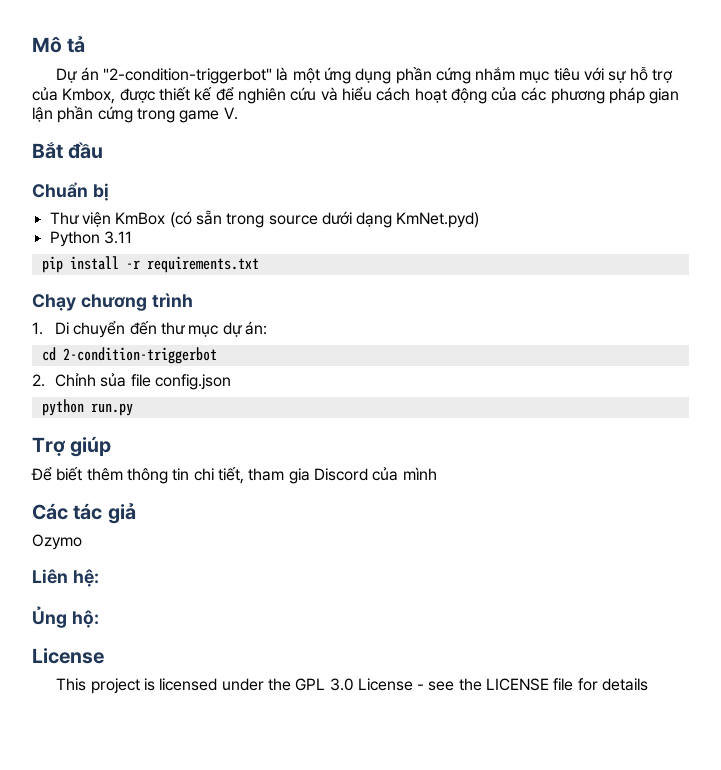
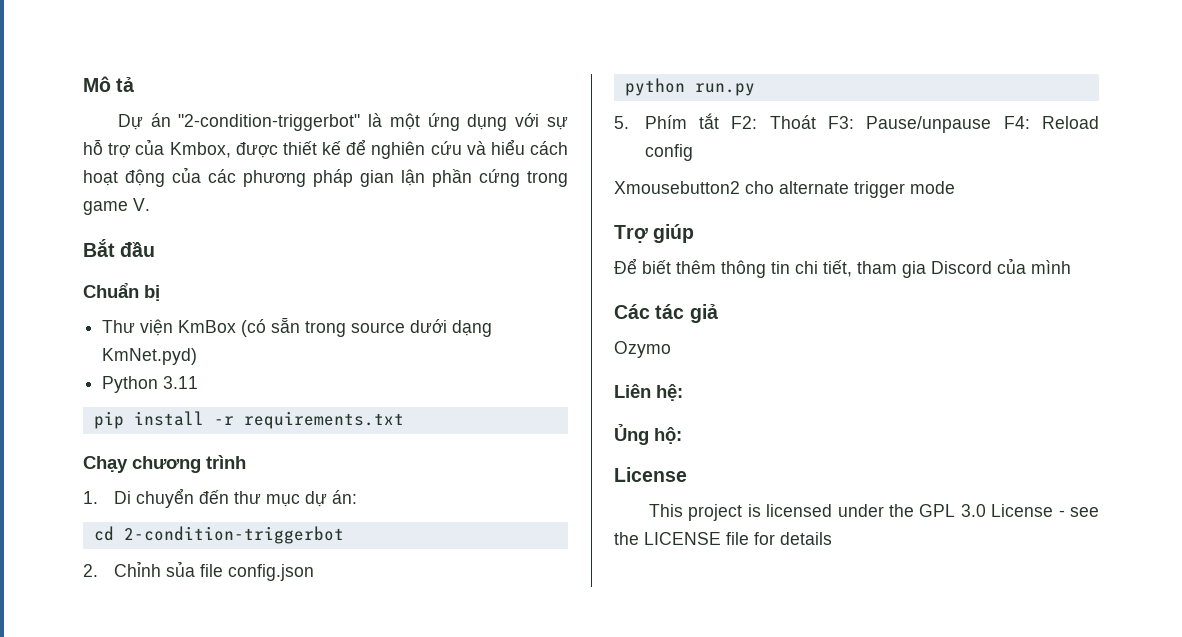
- Dự án "2-condition-triggerbot" là một ứng dụng phần cứng nhắm mục tiêu với sự hỗ trợ của Kmbox, được thiết kế để nghiên cứu và hiểu cách hoạt động của các phương pháp gian lận phần cứng trong game V.
+ Dự án "2-condition-triggerbot" là một ứng dụng với sự hỗ trợ của Kmbox, được thiết kế để nghiên cứu và hiểu cách hoạt động của các phương pháp gian lận phần cứng trong game V.
+ 5. Phím tắt F2: Thoát F3: Pause/unpause F4: Reload config
+ Xmousebutton2 cho alternate trigger mode

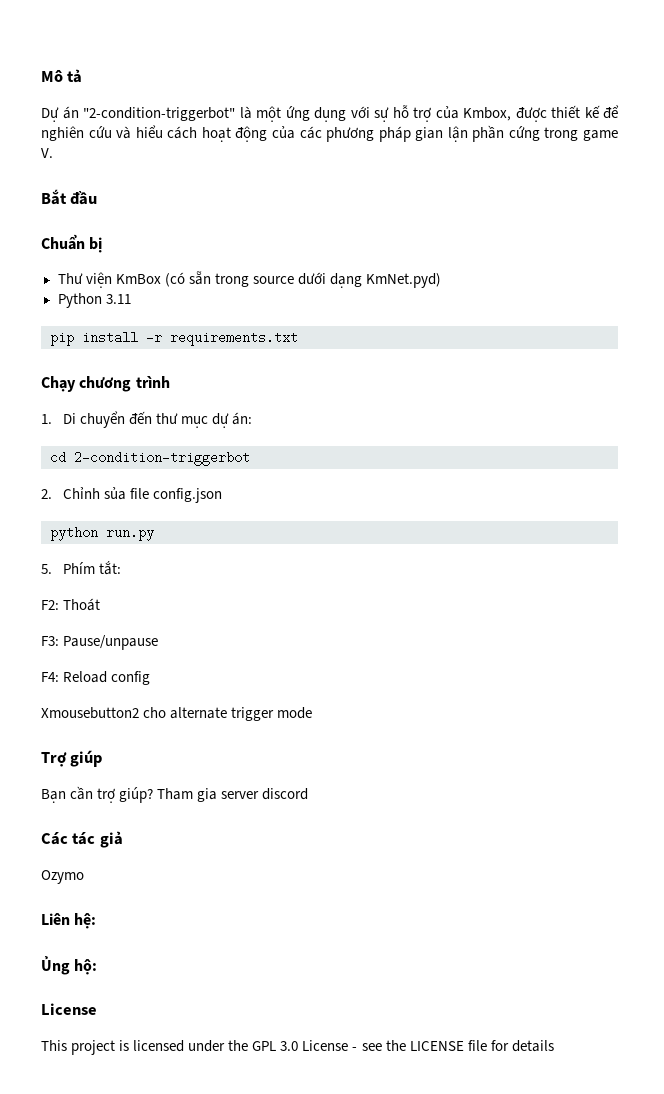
- 5. Phím tắt F2: Thoát F3: Pause/unpause F4: Reload config
+ 5. Phím tắt:
+ F2: Thoát
+ F3: Pause/unpause
+ F4: Reload config
- Để biết thêm thông tin chi tiết, tham gia Discord của mình
+ Bạn cần trợ giúp? Tham gia server discord

